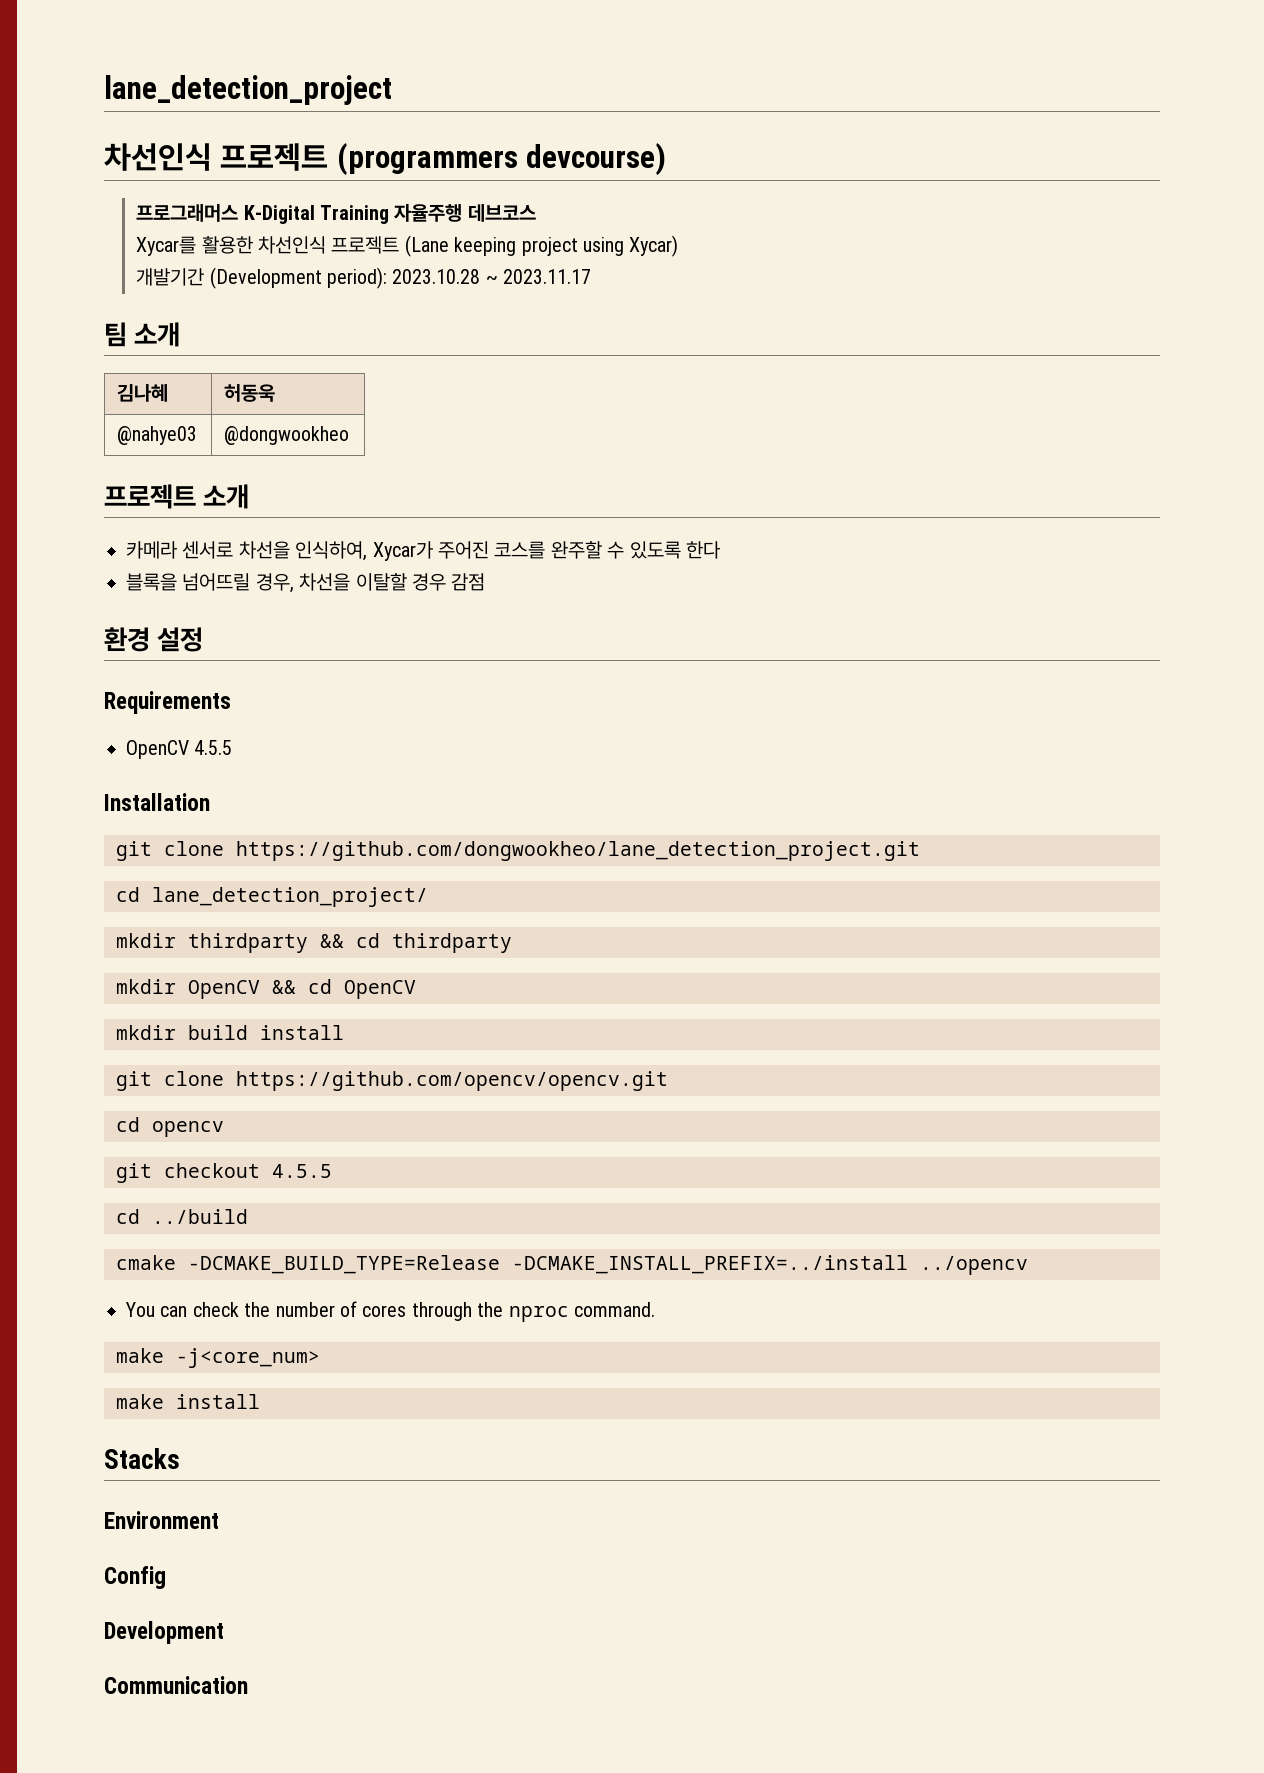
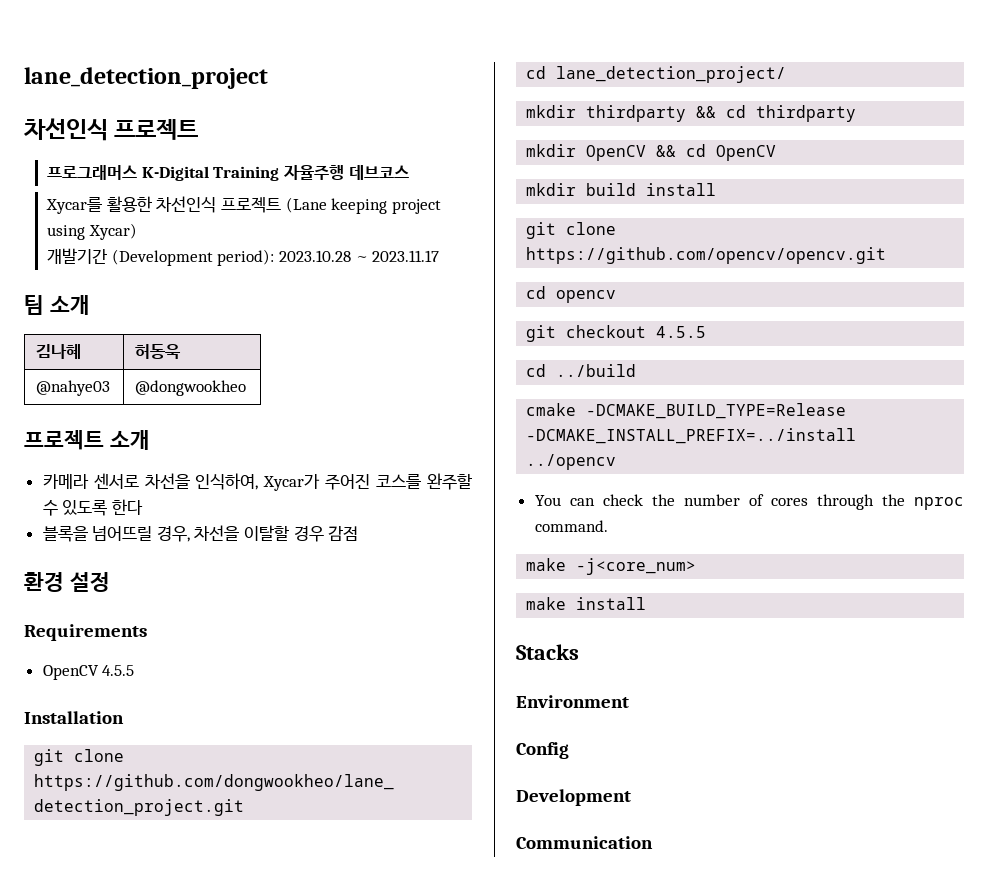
  lane_detection_project
- 차선인식 프로젝트 (programmers devcourse)
+ 차선인식 프로젝트

